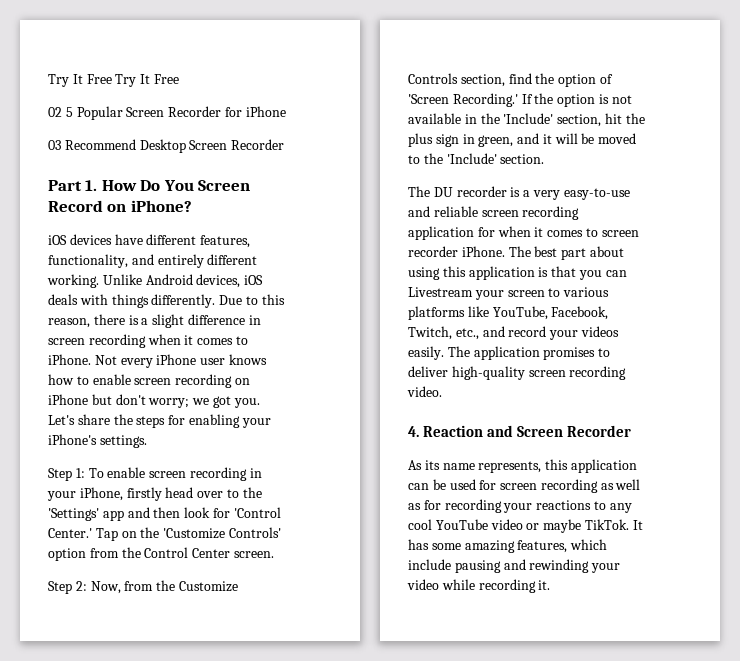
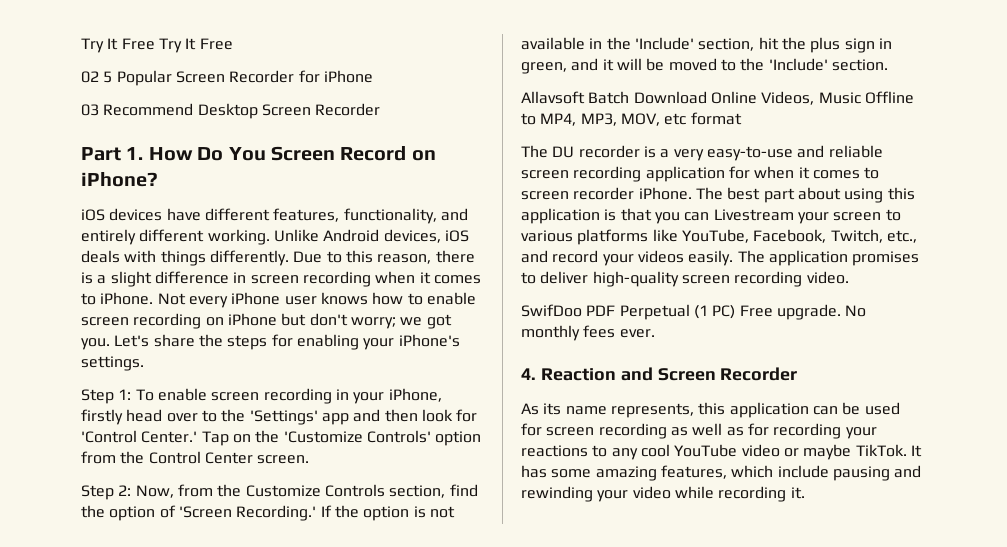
+ Allavsoft Batch Download Online Videos, Music Offline to MP4, MP3, MOV, etc format
+ SwifDoo PDF Perpetual (1 PC) Free upgrade. No monthly fees ever.

